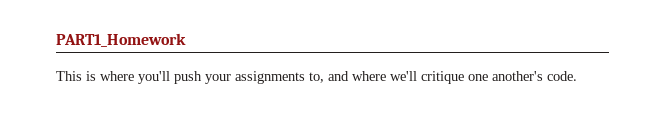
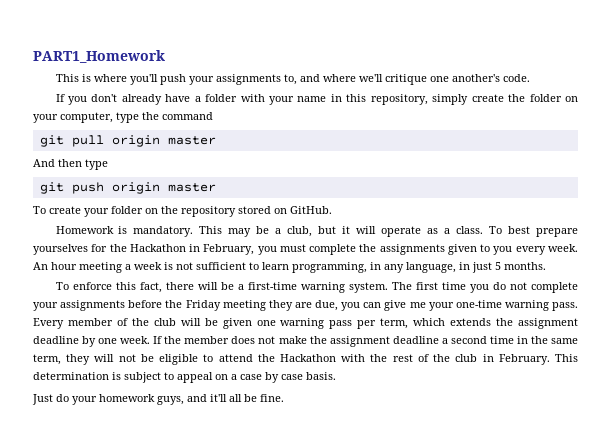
+ If you don't already have a folder with your name in this repository, simply create the folder on your computer, type the command
+ git pull origin master
+ And then type
+ git push origin master
+ To create your folder on the repository stored on GitHub.
+ Homework is mandatory. This may be a club, but it will operate as a class. To best prepare yourselves for the Hackathon in February, you must complete the assignments given to you every week. An hour meeting a week is not sufficient to learn programming, in any language, in just 5 months.
+ To enforce this fact, there will be a first-time warning system. The first time you do not complete your assignments before the Friday meeting they are due, you can give me your one-time warning pass. Every member of the club will be given one warning pass per term, which extends the assignment deadline by one week. If the member does not make the assignment deadline a second time in the same term, they will not be eligible to attend the Hackathon with the rest of the club in February. This determination is subject to appeal on a case by case basis.
+ Just do your homework guys, and it'll all be fine.

